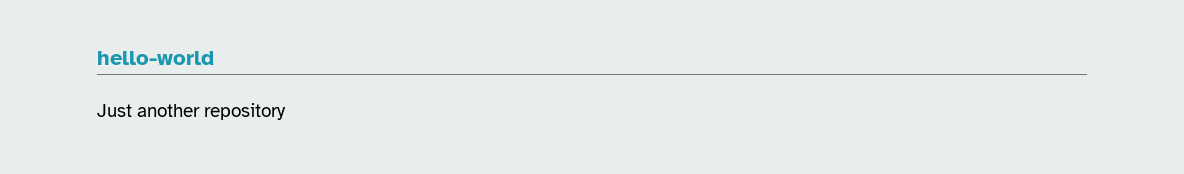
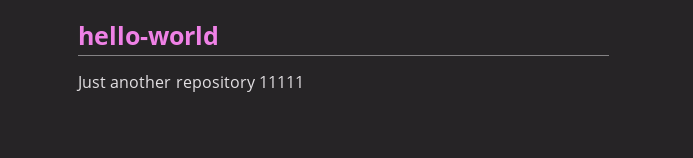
- Just another repository
+ Just another repository 11111

